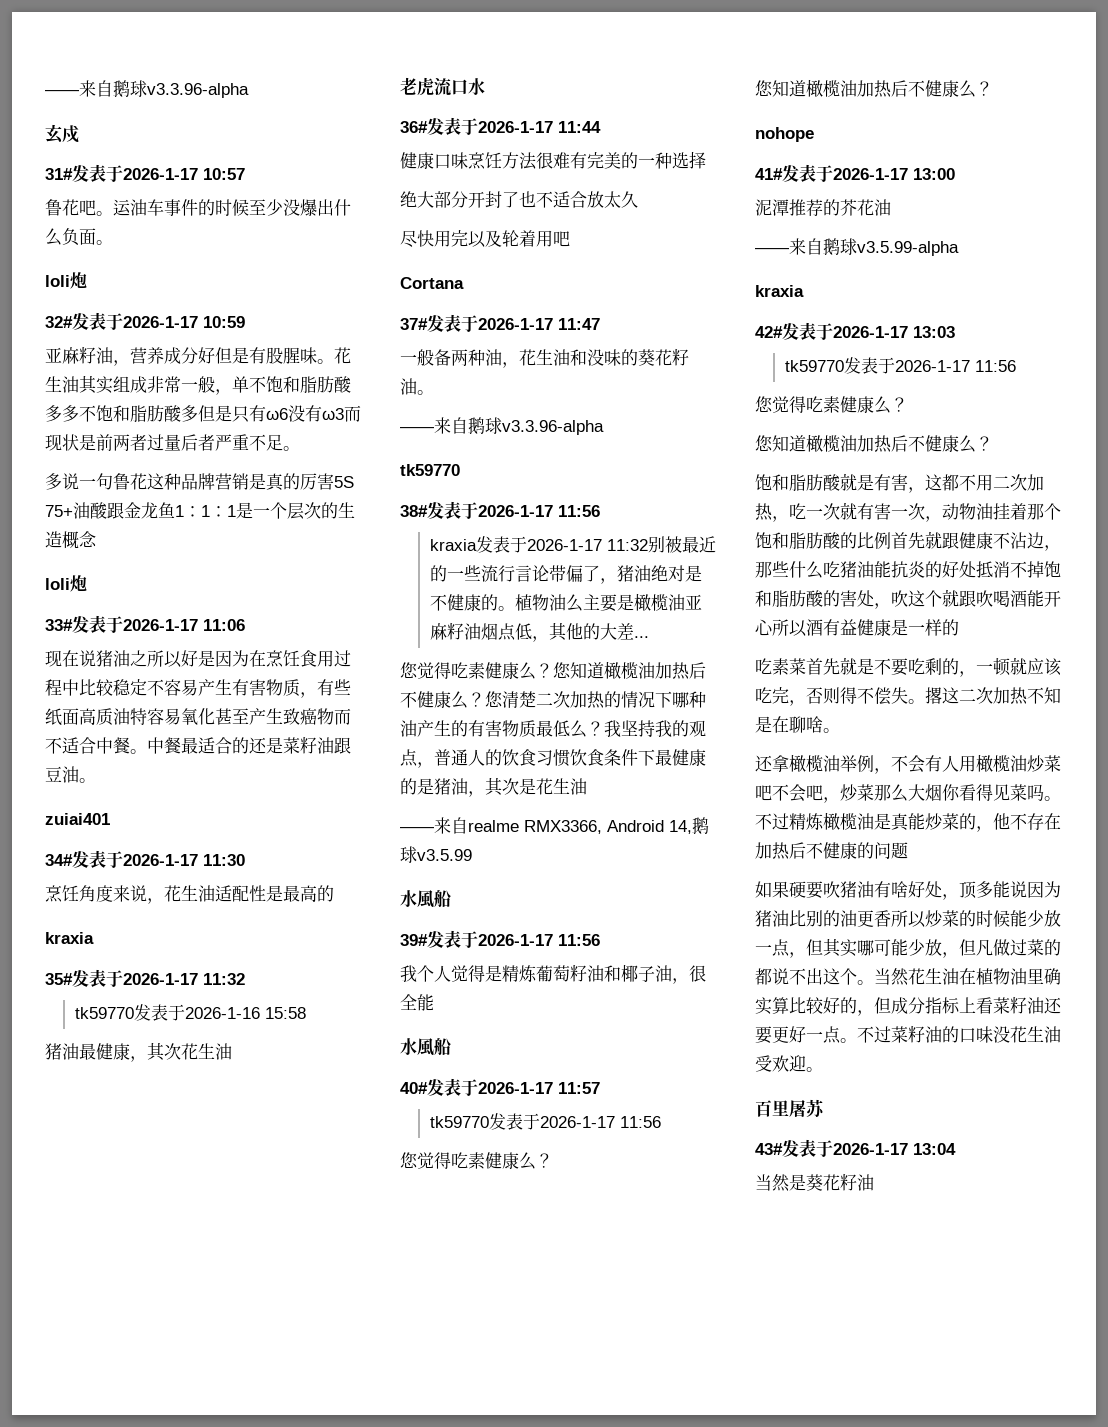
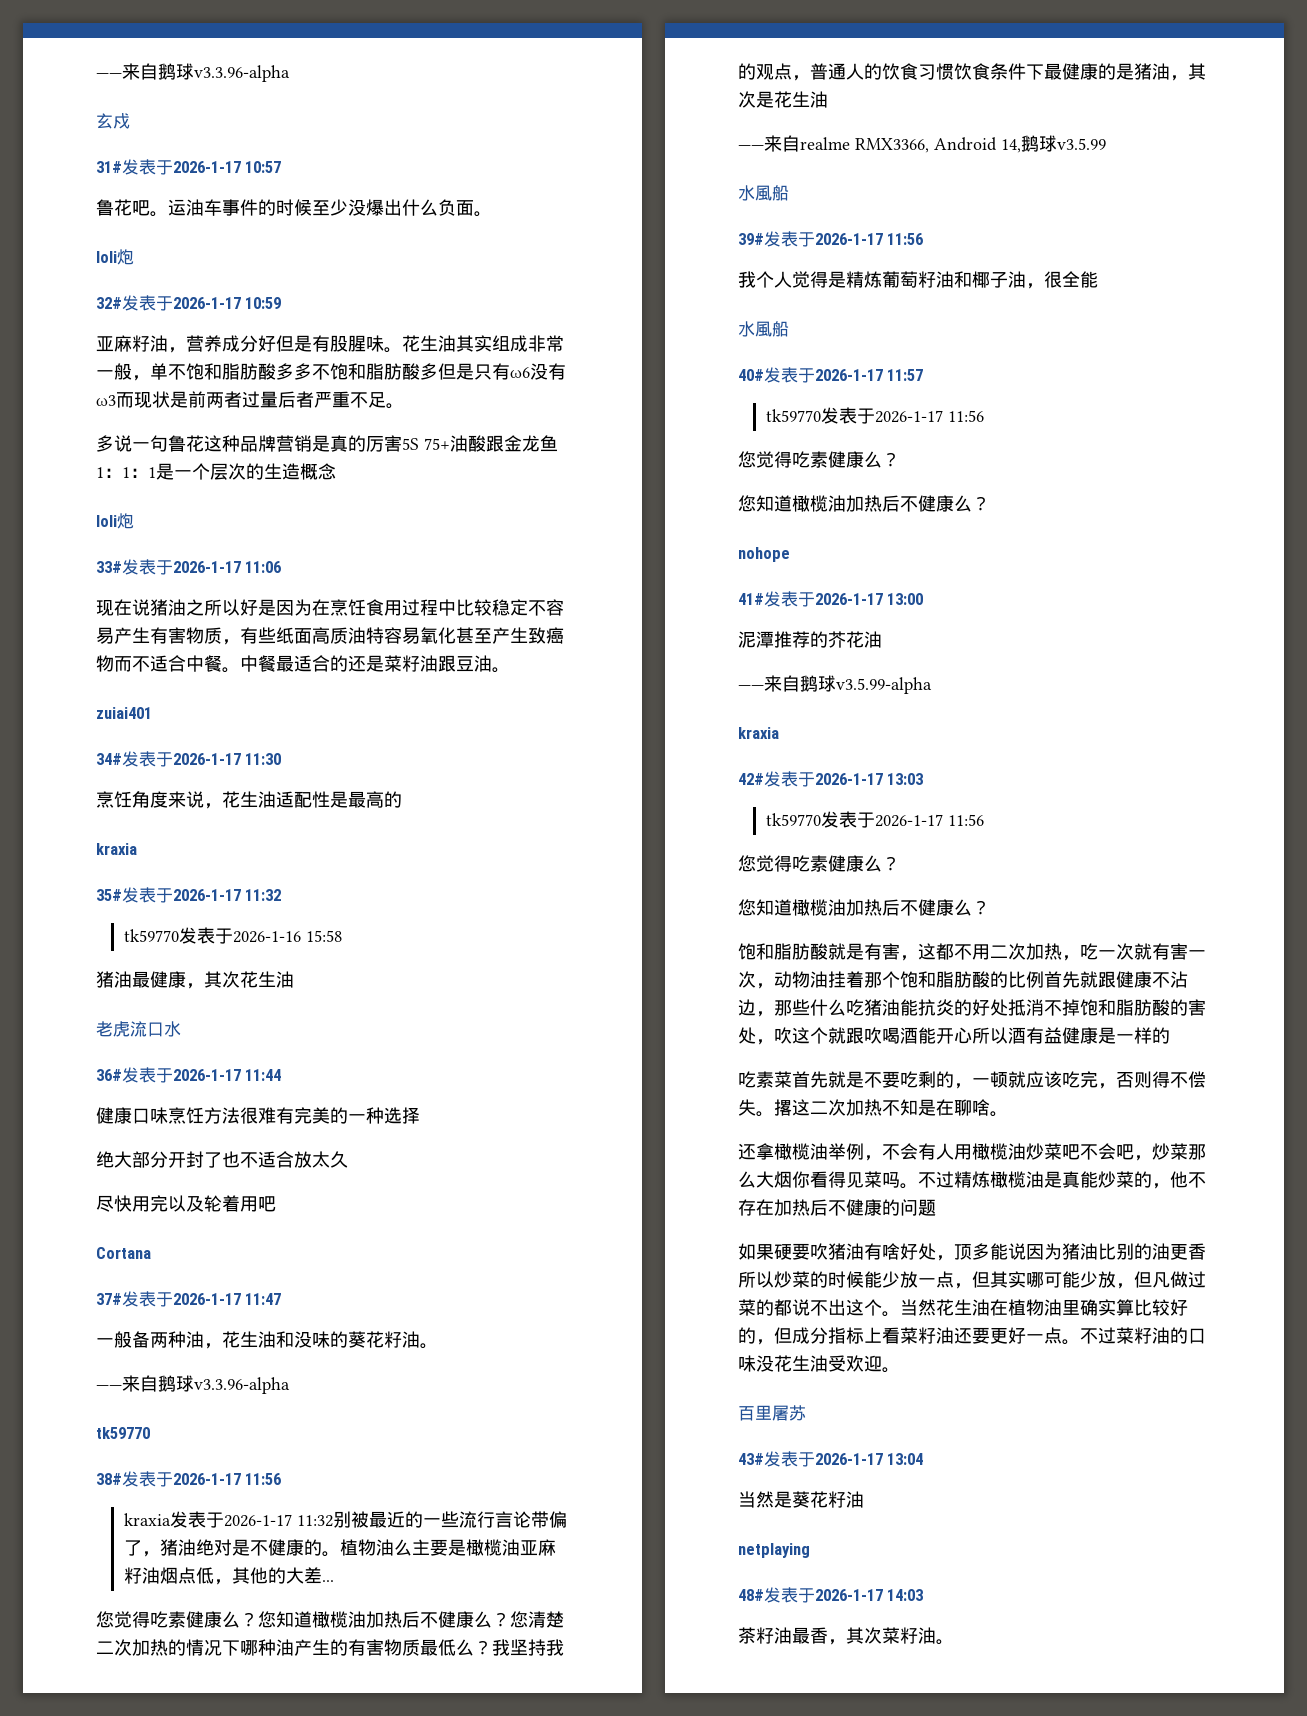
+ netplaying
+ 48#发表于2026-1-17 14:03
+ 茶籽油最香，其次菜籽油。

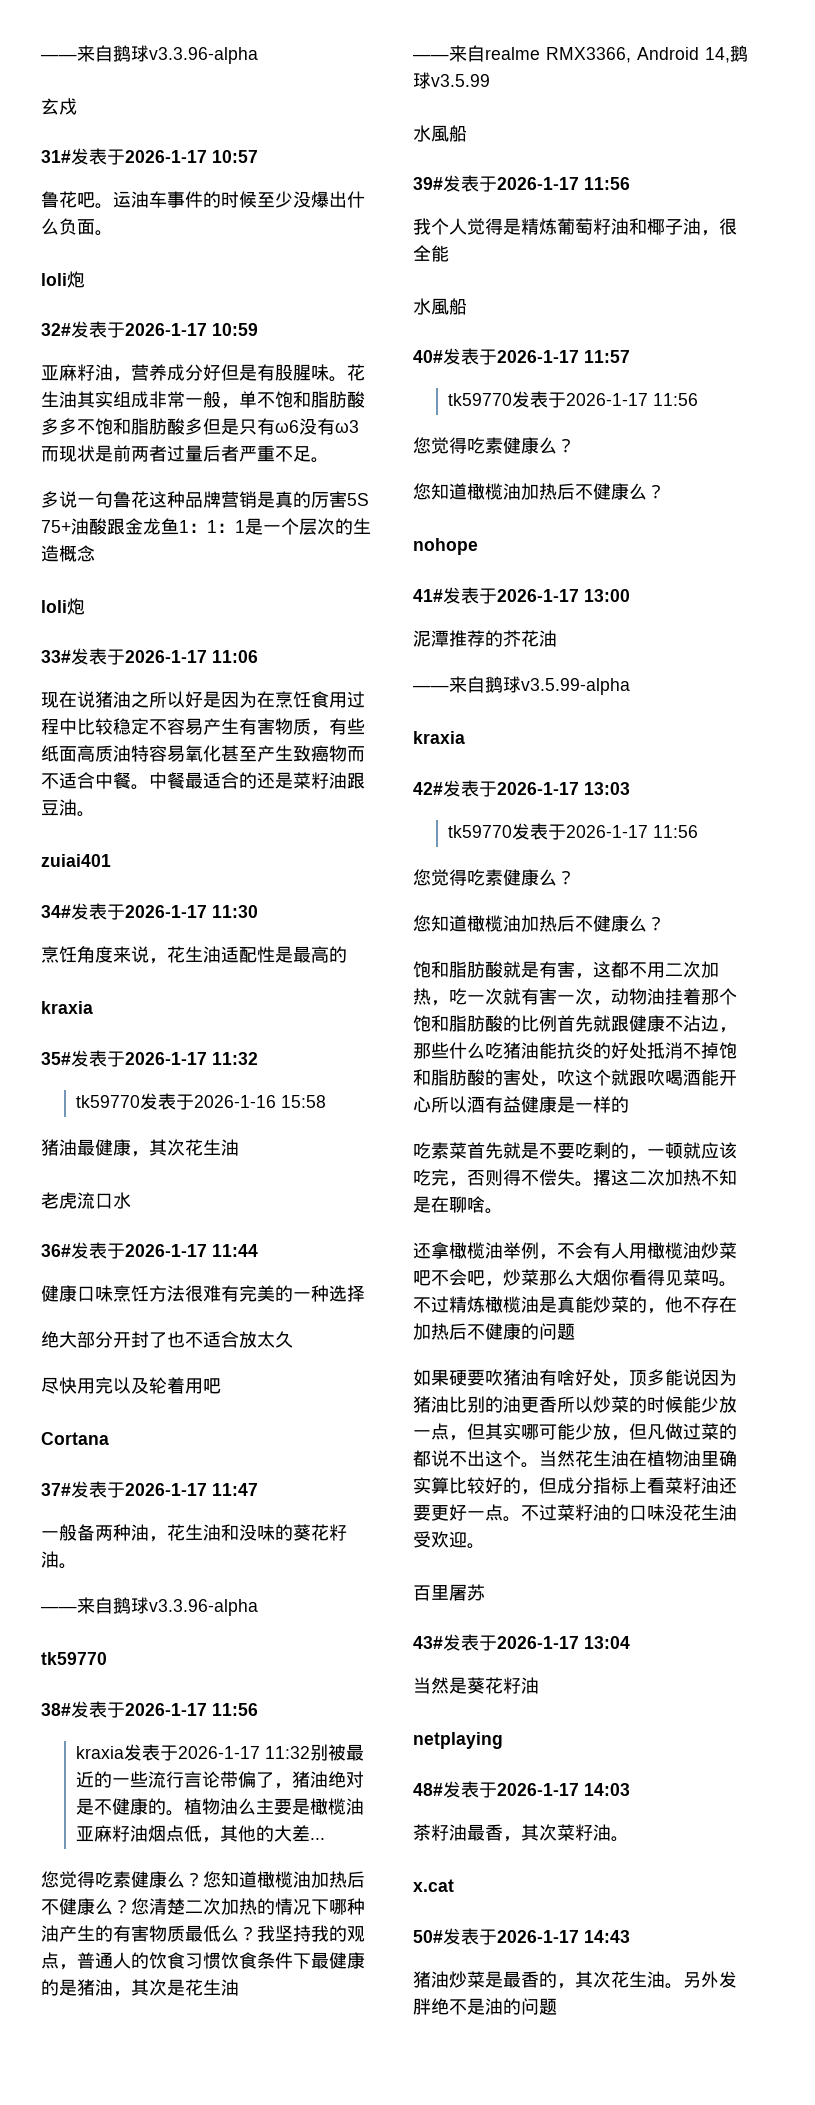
+ x.cat
+ 50#发表于2026-1-17 14:43
+ 猪油炒菜是最香的，其次花生油。另外发胖绝不是油的问题

